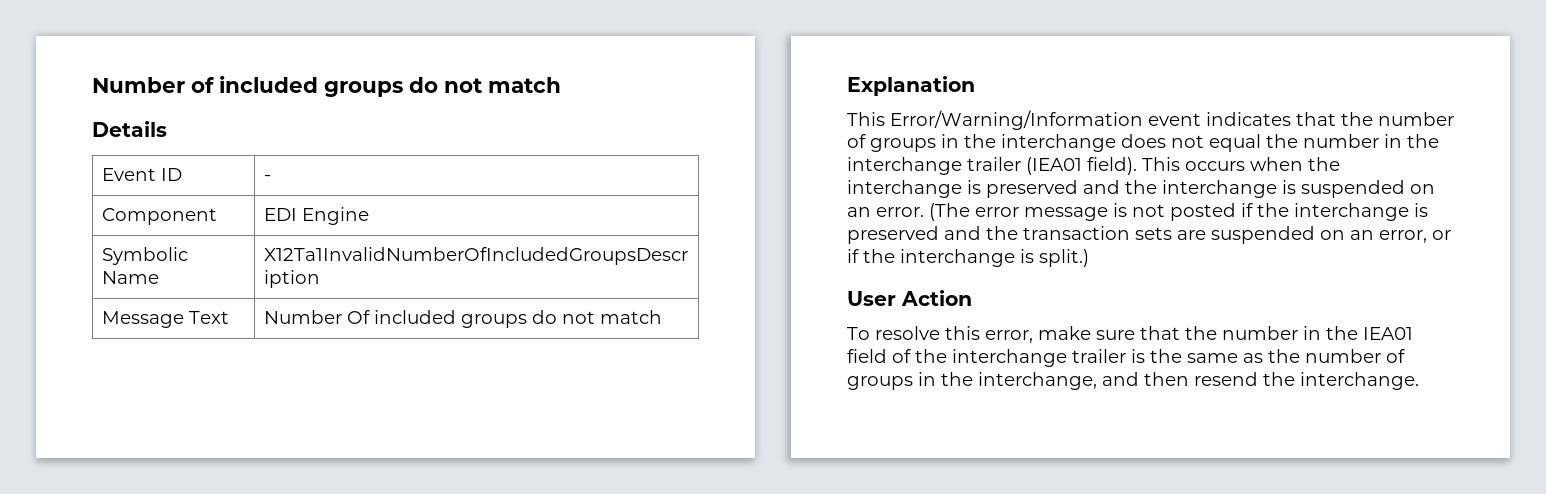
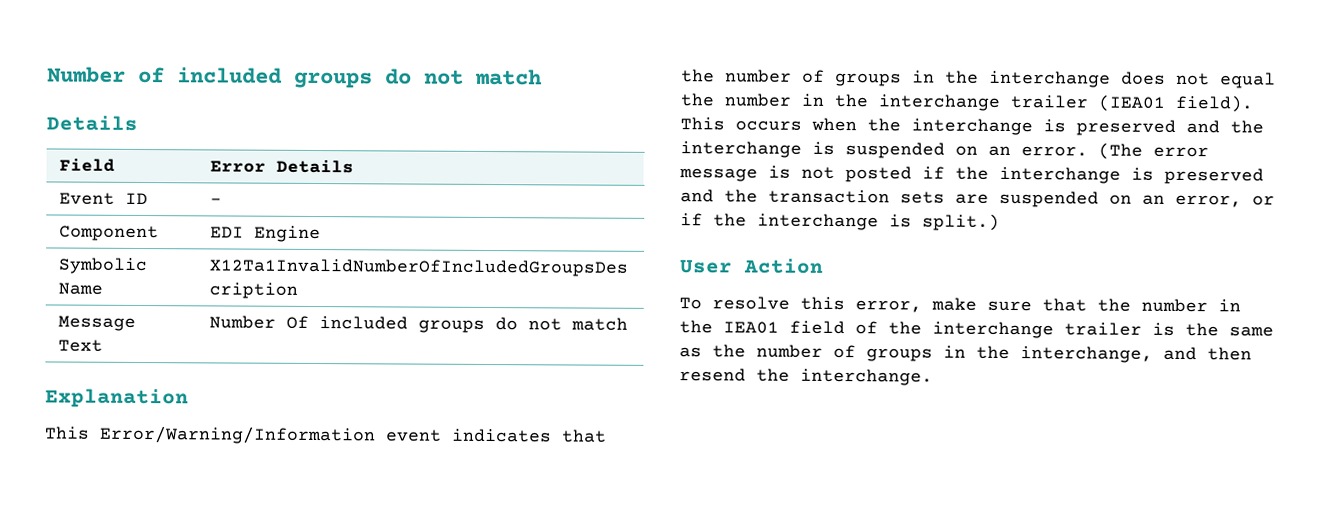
+ Field | Error Details

